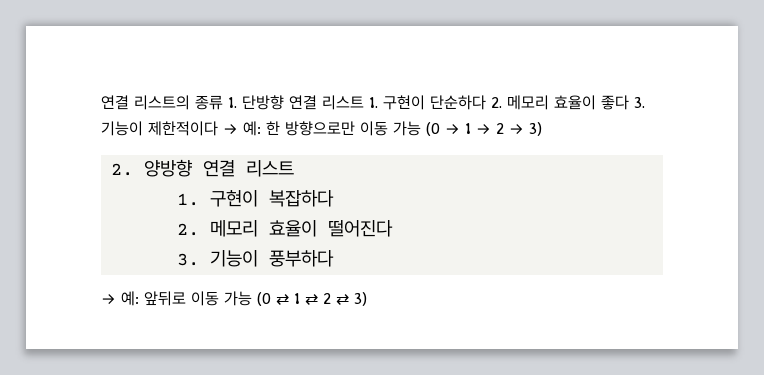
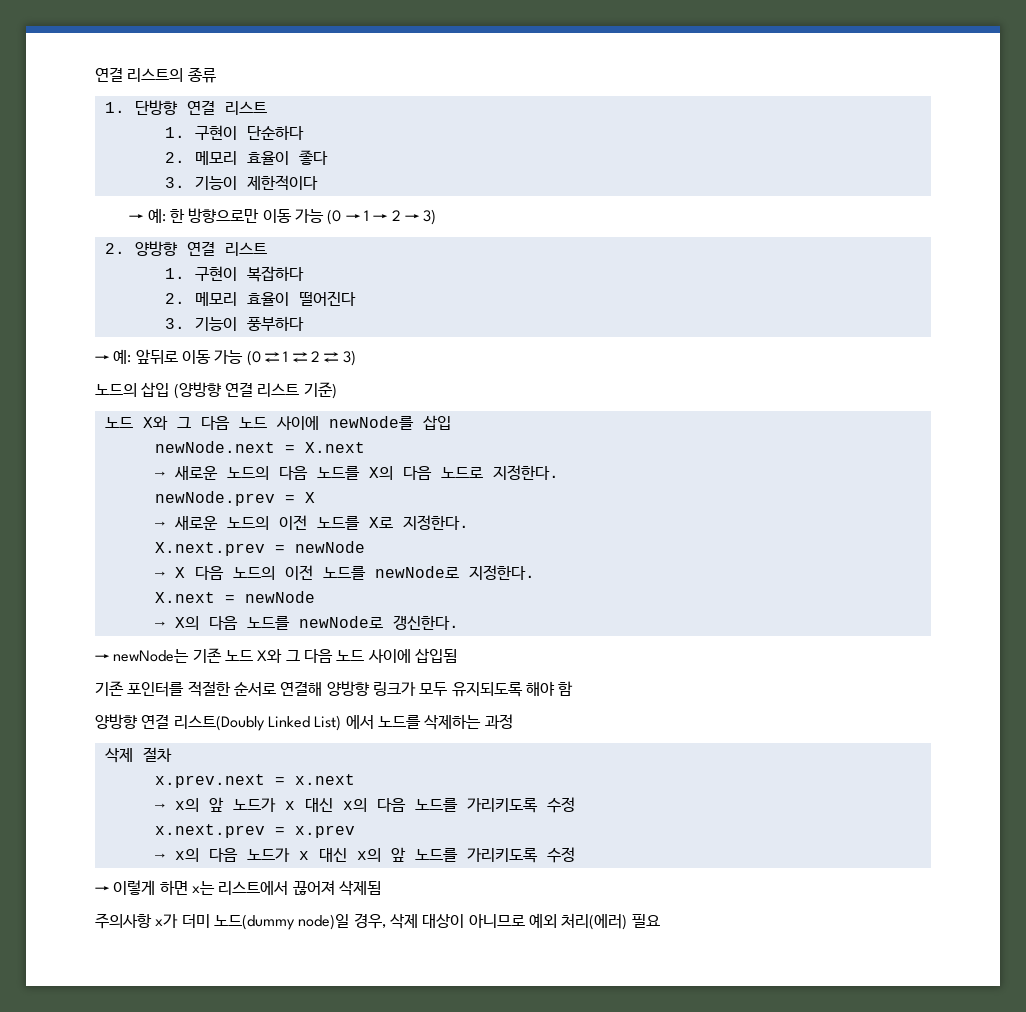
- 연결 리스트의 종류 1. 단방향 연결 리스트 1. 구현이 단순하다 2. 메모리 효율이 좋다 3. 기능이 제한적이다 → 예: 한 방향으로만 이동 가능 (0 → 1 → 2 → 3)
+ 연결 리스트의 종류
+ 1. 단방향 연결 리스트
+ 1. 구현이 단순하다
+ 2. 메모리 효율이 좋다
+ 3. 기능이 제한적이다
+ → 예: 한 방향으로만 이동 가능 (0 → 1 → 2 → 3)
+ 노드의 삽입 (양방향 연결 리스트 기준)
+ 노드 X와 그 다음 노드 사이에 newNode를 삽입
+ newNode.next = X.next
+ → 새로운 노드의 다음 노드를 X의 다음 노드로 지정한다.
+ newNode.prev = X
+ → 새로운 노드의 이전 노드를 X로 지정한다.
+ X.next.prev = newNode
+ → X 다음 노드의 이전 노드를 newNode로 지정한다.
+ X.next = newNode
+ → X의 다음 노드를 newNode로 갱신한다.
+ → newNode는 기존 노드 X와 그 다음 노드 사이에 삽입됨
+ 기존 포인터를 적절한 순서로 연결해 양방향 링크가 모두 유지되도록 해야 함
+ 양방향 연결 리스트(Doubly Linked List) 에서 노드를 삭제하는 과정
+ 삭제 절차
+ x.prev.next = x.next
+ → x의 앞 노드가 x 대신 x의 다음 노드를 가리키도록 수정
+ x.next.prev = x.prev
+ → x의 다음 노드가 x 대신 x의 앞 노드를 가리키도록 수정
+ → 이렇게 하면 x는 리스트에서 끊어져 삭제됨
+ 주의사항 x가 더미 노드(dummy node)일 경우, 삭제 대상이 아니므로 예외 처리(에러) 필요

